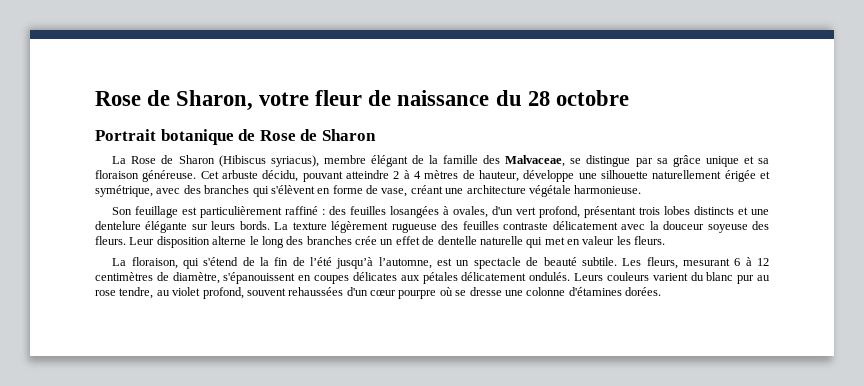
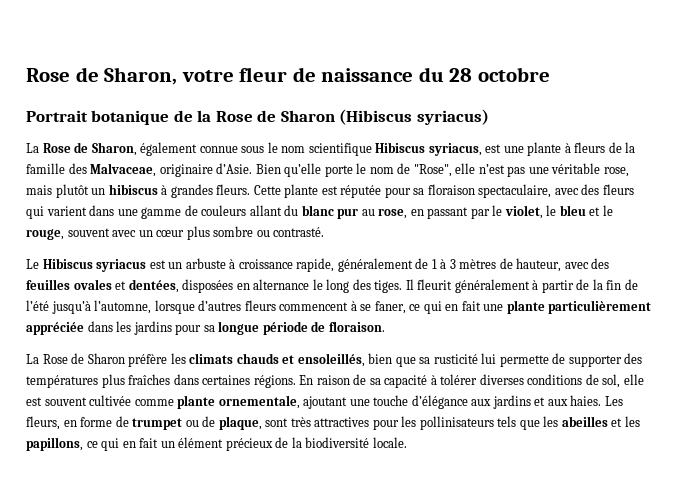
- Portrait botanique de Rose de Sharon
- La Rose de Sharon (Hibiscus syriacus), membre élégant de la famille des Malvaceae, se distingue par sa grâce unique et sa floraison généreuse. Cet arbuste décidu, pouvant atteindre 2 à 4 mètres de hauteur, développe une silhouette naturellement érigée et symétrique, avec des branches qui s'élèvent en forme de vase, créant une architecture végétale harmonieuse.
- Son feuillage est particulièrement raffiné : des feuilles losangées à ovales, d'un vert profond, présentant trois lobes distincts et une dentelure élégante sur leurs bords. La texture légèrement rugueuse des feuilles contraste délicatement avec la douceur soyeuse des fleurs. Leur disposition alterne le long des branches crée un effet de dentelle naturelle qui met en valeur les fleurs.
- La floraison, qui s'étend de la fin de l’été jusqu’à l’automne, est un spectacle de beauté subtile. Les fleurs, mesurant 6 à 12 centimètres de diamètre, s'épanouissent en coupes délicates aux pétales délicatement ondulés. Leurs couleurs varient du blanc pur au rose tendre, au violet profond, souvent rehaussées d'un cœur pourpre où se dresse une colonne d'étamines dorées.
+ Portrait botanique de la Rose de Sharon (Hibiscus syriacus)
+ La Rose de Sharon, également connue sous le nom scientifique Hibiscus syriacus, est une plante à fleurs de la famille des Malvaceae, originaire d’Asie. Bien qu’elle porte le nom de "Rose", elle n’est pas une véritable rose, mais plutôt un hibiscus à grandes fleurs. Cette plante est réputée pour sa floraison spectaculaire, avec des fleurs qui varient dans une gamme de couleurs allant du blanc pur au rose, en passant par le violet, le bleu et le rouge, souvent avec un cœur plus sombre ou contrasté.
+ Le Hibiscus syriacus est un arbuste à croissance rapide, généralement de 1 à 3 mètres de hauteur, avec des feuilles ovales et dentées, disposées en alternance le long des tiges. Il fleurit généralement à partir de la fin de l’été jusqu’à l’automne, lorsque d’autres fleurs commencent à se faner, ce qui en fait une plante particulièrement appréciée dans les jardins pour sa longue période de floraison.
+ La Rose de Sharon préfère les climats chauds et ensoleillés, bien que sa rusticité lui permette de supporter des températures plus fraîches dans certaines régions. En raison de sa capacité à tolérer diverses conditions de sol, elle est souvent cultivée comme plante ornementale, ajoutant une touche d’élégance aux jardins et aux haies. Les fleurs, en forme de trumpet ou de plaque, sont très attractives pour les pollinisateurs tels que les abeilles et les papillons, ce qui en fait un élément précieux de la biodiversité locale.

